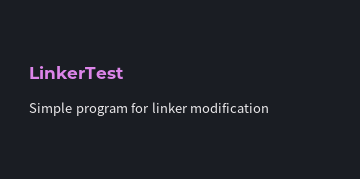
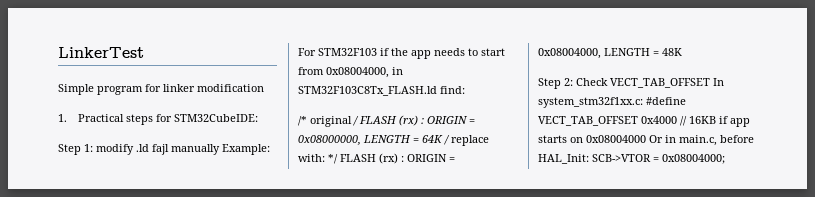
+ 1. Practical steps for STM32CubeIDE:
+ Step 1: modify .ld fajl manually Example: For STM32F103 if the app needs to start from 0x08004000, in STM32F103C8Tx_FLASH.ld find:
+ /* original / FLASH (rx) : ORIGIN = 0x08000000, LENGTH = 64K / replace with: */ FLASH (rx) : ORIGIN = 0x08004000, LENGTH = 48K
+ Step 2: Check VECT_TAB_OFFSET In system_stm32f1xx.c: #define VECT_TAB_OFFSET 0x4000 // 16KB if app starts on 0x08004000 Or in main.c, before HAL_Init: SCB->VTOR = 0x08004000;

